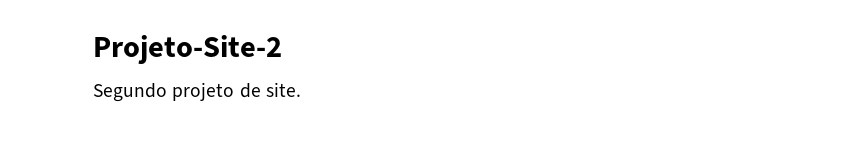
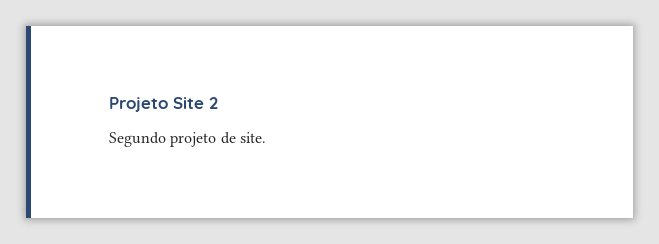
- Projeto-Site-2
+ Projeto Site 2

